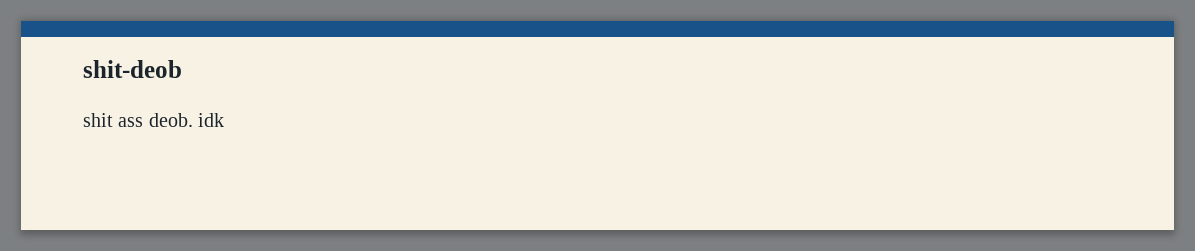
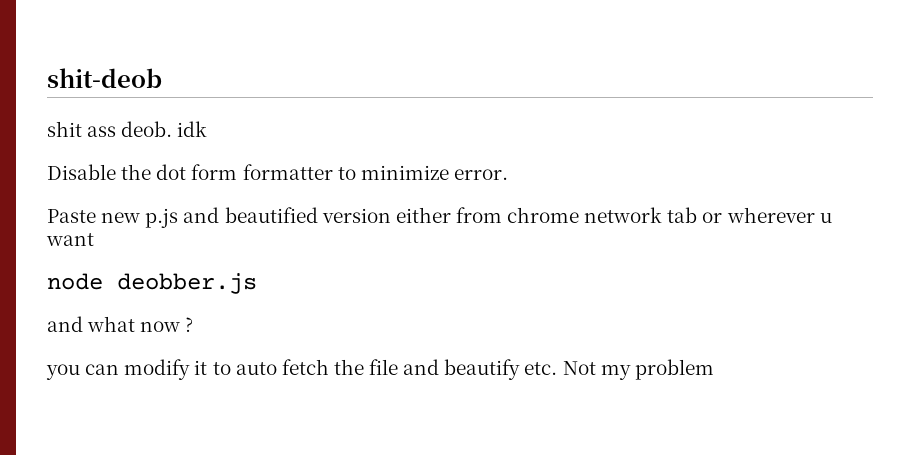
+ Disable the dot form formatter to minimize error.
+ Paste new p.js and beautified version either from chrome network tab or wherever u want
+ node deobber.js
+ and what now ?
+ you can modify it to auto fetch the file and beautify etc. Not my problem

